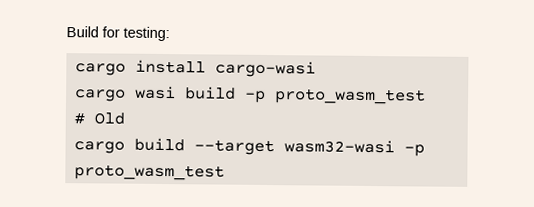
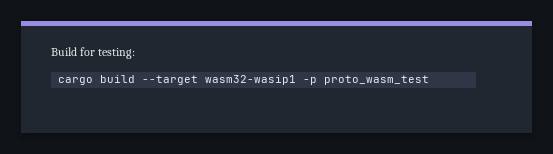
- cargo install cargo-wasi
- cargo wasi build -p proto_wasm_test
- # Old
- cargo build --target wasm32-wasi -p proto_wasm_test
+ cargo build --target wasm32-wasip1 -p proto_wasm_test

